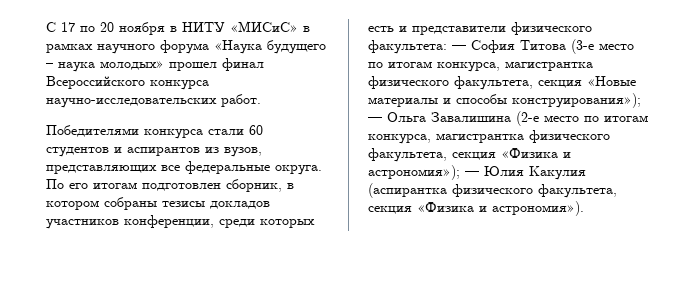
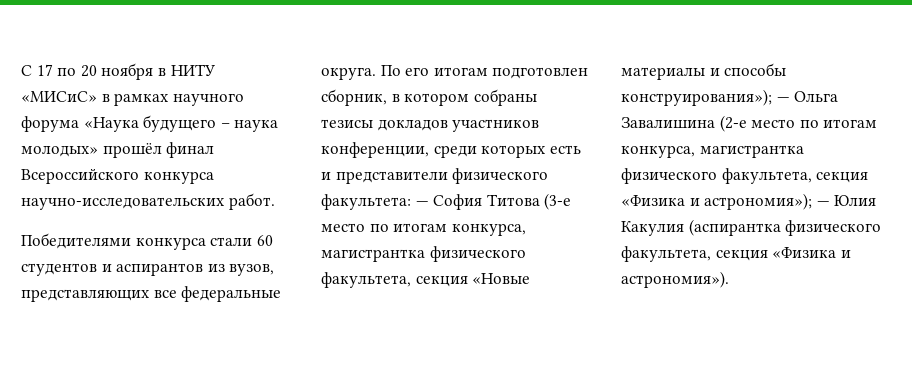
- С 17 по 20 ноября в НИТУ «МИСиС» в рамках научного форума «Наука будущего – наука молодых» прошел финал Всероссийского конкурса научно-исследовательских работ.
+ С 17 по 20 ноября в НИТУ «МИСиС» в рамках научного форума «Наука будущего – наука молодых» прошёл финал Всероссийского конкурса научно-исследовательских работ.

